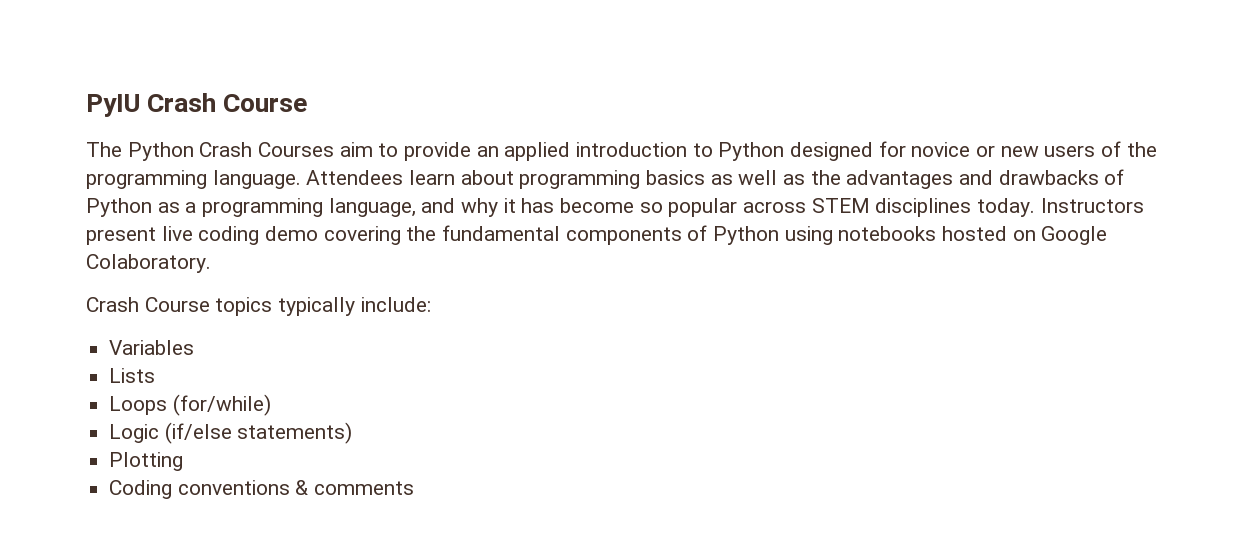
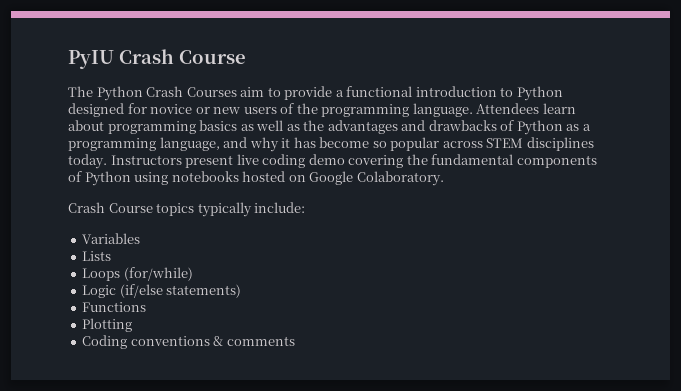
- The Python Crash Courses aim to provide an applied introduction to Python designed for novice or new users of the programming language.
+ The Python Crash Courses aim to provide a functional introduction to Python designed for novice or new users of the programming language.
+ Functions

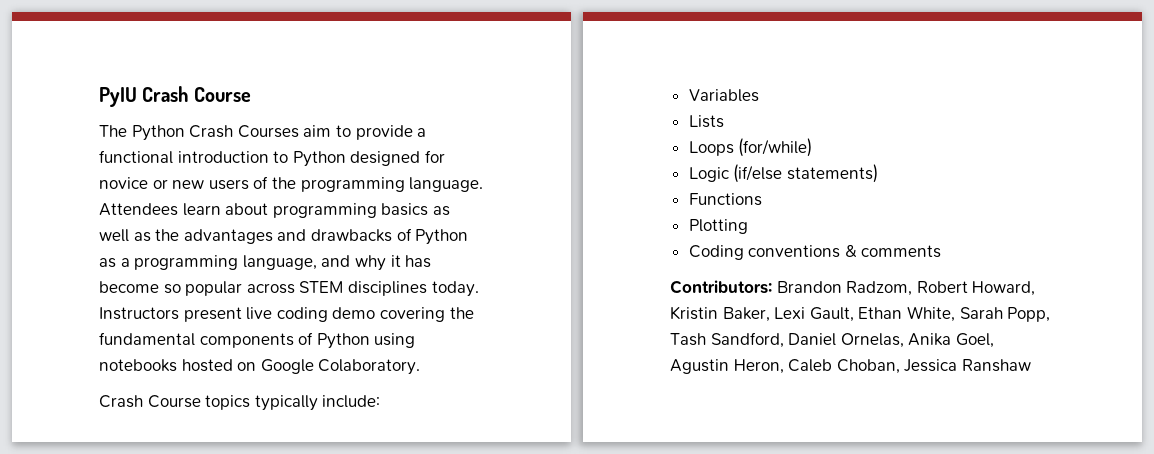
+ Contributors: Brandon Radzom, Robert Howard, Kristin Baker, Lexi Gault, Ethan White, Sarah Popp, Tash Sandford, Daniel Ornelas, Anika Goel, Agustin Heron, Caleb Choban, Jessica Ranshaw

